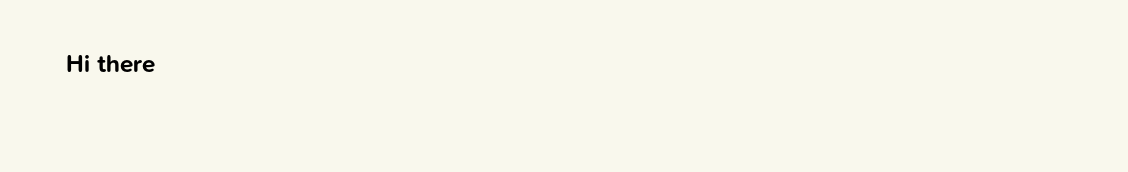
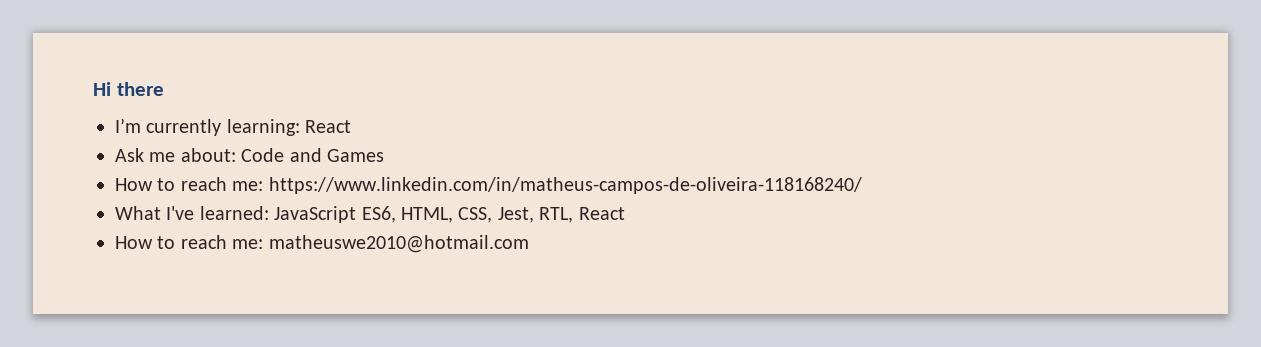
+ I’m currently learning: React
+ Ask me about: Code and Games
+ How to reach me: https://www.linkedin.com/in/matheus-campos-de-oliveira-118168240/
+ What I've learned: JavaScript ES6, HTML, CSS, Jest, RTL, React
+ How to reach me: matheuswe2010@hotmail.com

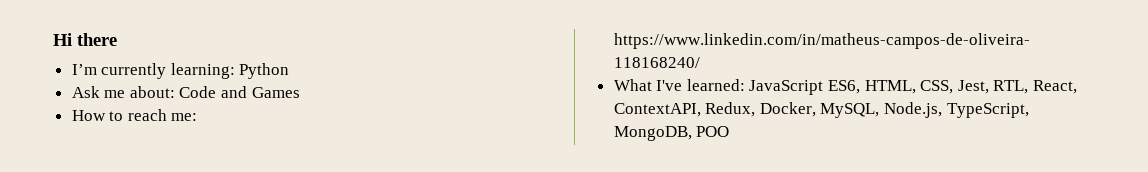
- I’m currently learning: React
+ I’m currently learning: Python
- What I've learned: JavaScript ES6, HTML, CSS, Jest, RTL, React
- How to reach me: matheuswe2010@hotmail.com
+ What I've learned: JavaScript ES6, HTML, CSS, Jest, RTL, React, ContextAPI, Redux, Docker, MySQL, Node.js, TypeScript, MongoDB, POO

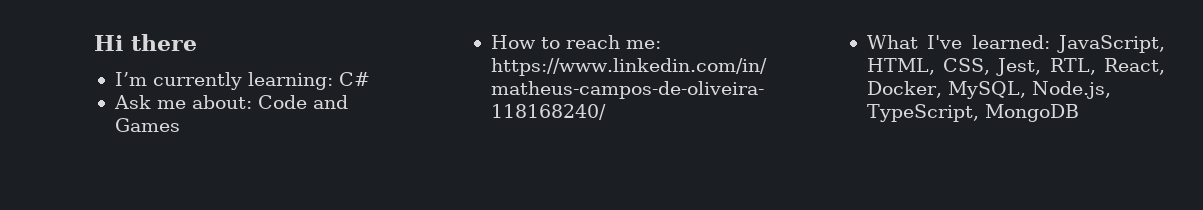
- I’m currently learning: Python
+ I’m currently learning: C#
- What I've learned: JavaScript ES6, HTML, CSS, Jest, RTL, React, ContextAPI, Redux, Docker, MySQL, Node.js, TypeScript, MongoDB, POO
+ What I've learned: JavaScript, HTML, CSS, Jest, RTL, React, Docker, MySQL, Node.js, TypeScript, MongoDB

